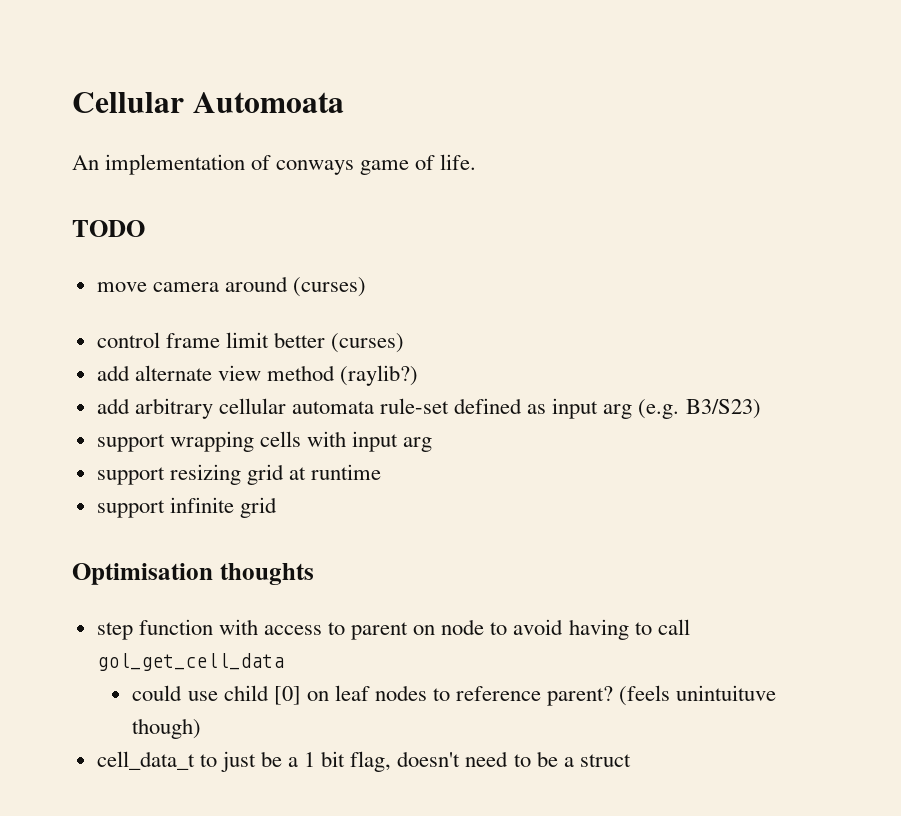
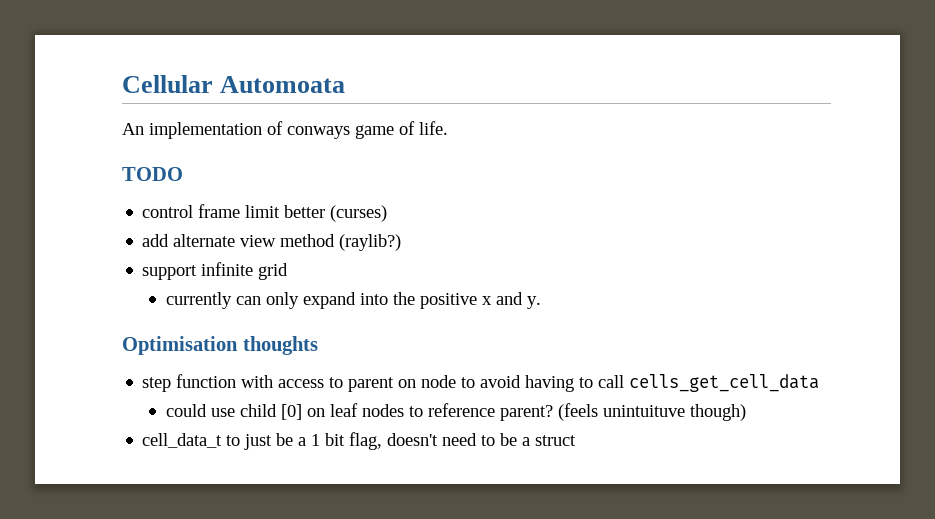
- move camera around (curses)
- add arbitrary cellular automata rule-set defined as input arg (e.g. B3/S23)
- support wrapping cells with input arg
- support resizing grid at runtime
  support infinite grid
+ currently can only expand into the positive x and y.
- step function with access to parent on node to avoid having to call gol_get_cell_data
+ step function with access to parent on node to avoid having to call cells_get_cell_data

